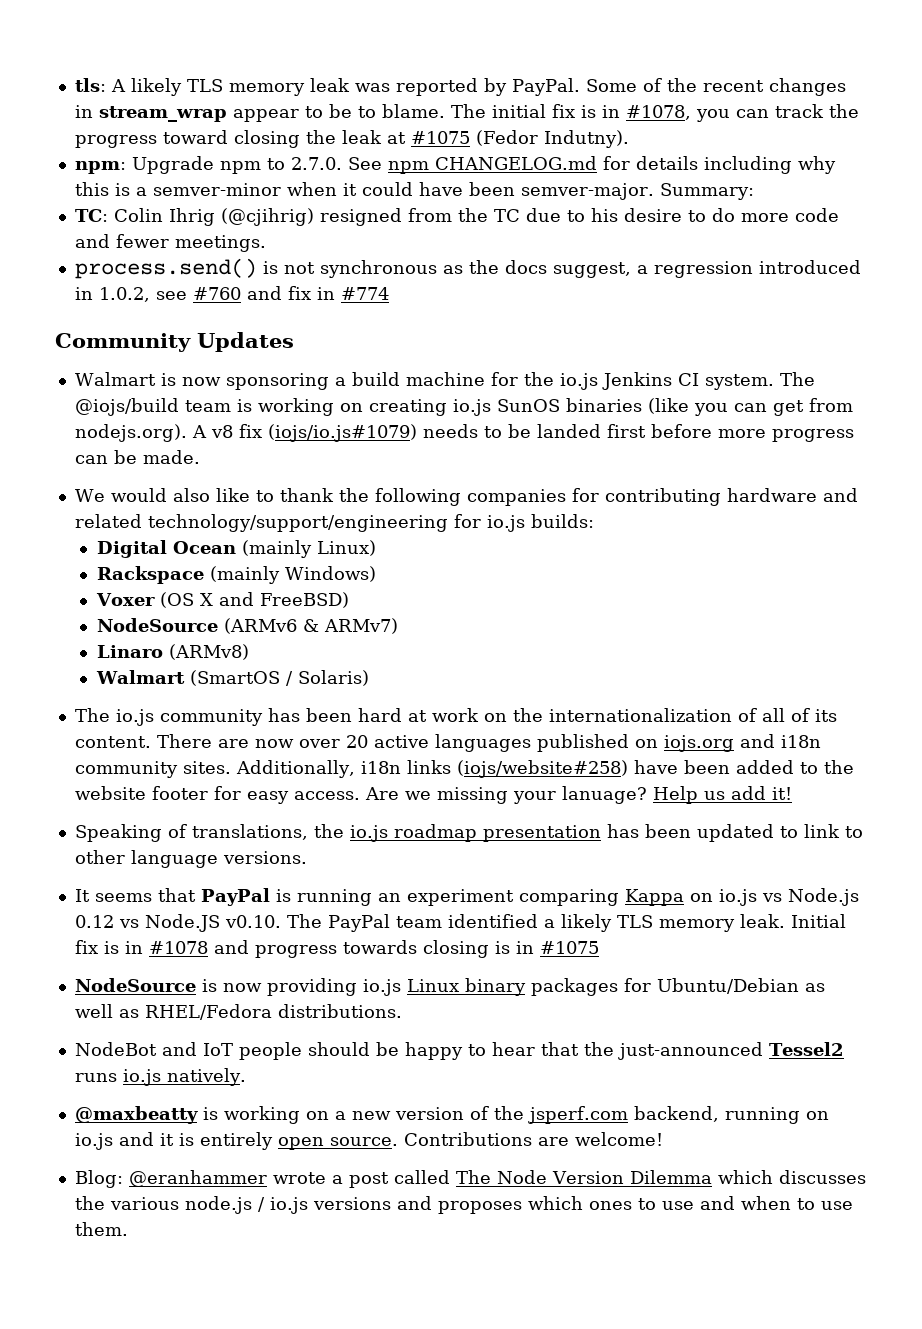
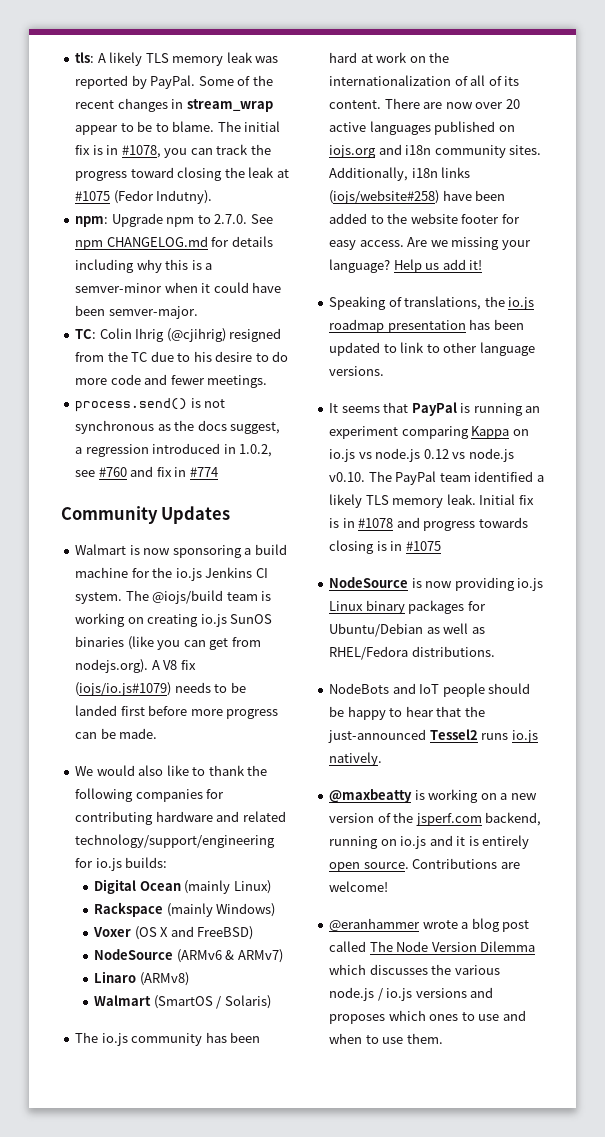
- Summary:
- The @iojs/build team is working on creating io.js SunOS binaries (like you can get from nodejs.org). A v8 fix (iojs/io.js#1079) needs to be landed first before more progress can be made.
+ The @iojs/build team is working on creating io.js SunOS binaries (like you can get from nodejs.org). A V8 fix (iojs/io.js#1079) needs to be landed first before more progress can be made.
- Are we missing your lanuage?
+ Are we missing your language?
- It seems that PayPal is running an experiment comparing Kappa on io.js vs Node.js 0.12 vs Node.JS v0.10. The PayPal team identified a likely TLS memory leak.
+ It seems that PayPal is running an experiment comparing Kappa on io.js vs node.js 0.12 vs node.js v0.10. The PayPal team identified a likely TLS memory leak.
- NodeBot and IoT people should be happy to hear that the just-announced Tessel2 runs io.js natively.
+ NodeBots and IoT people should be happy to hear that the just-announced Tessel2 runs io.js natively.
- Blog: @eranhammer wrote a post called The Node Version Dilemma which discusses the various node.js / io.js versions and proposes which ones to use and when to use them.
+ @eranhammer wrote a blog post called The Node Version Dilemma which discusses the various node.js / io.js versions and proposes which ones to use and when to use them.

